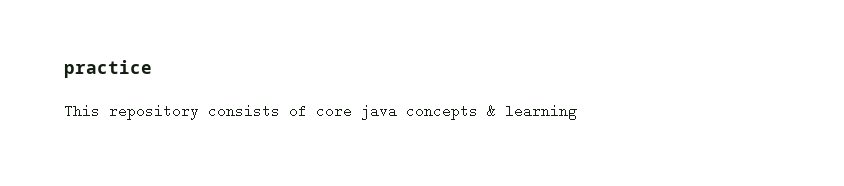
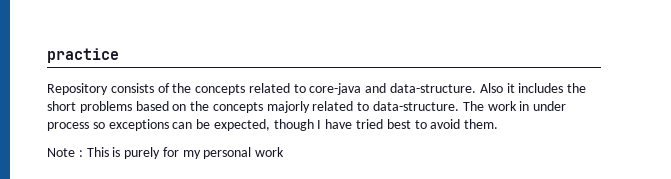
- This repository consists of core java concepts & learning
+ Repository consists of the concepts related to core-java and data-structure. Also it includes the short problems based on the concepts majorly related to data-structure. The work in under process so exceptions can be expected, though I have tried best to avoid them.
+ Note : This is purely for my personal work

